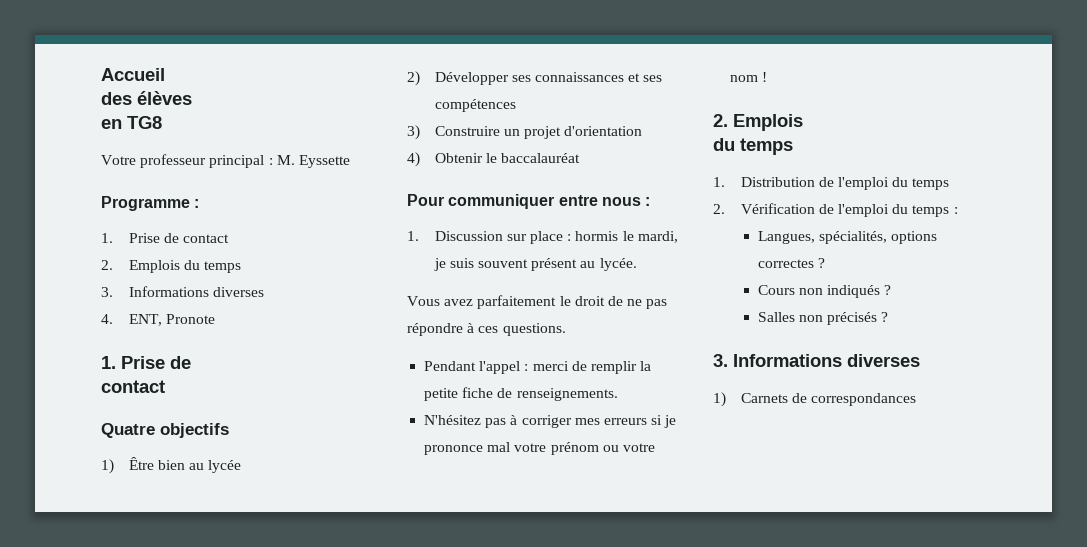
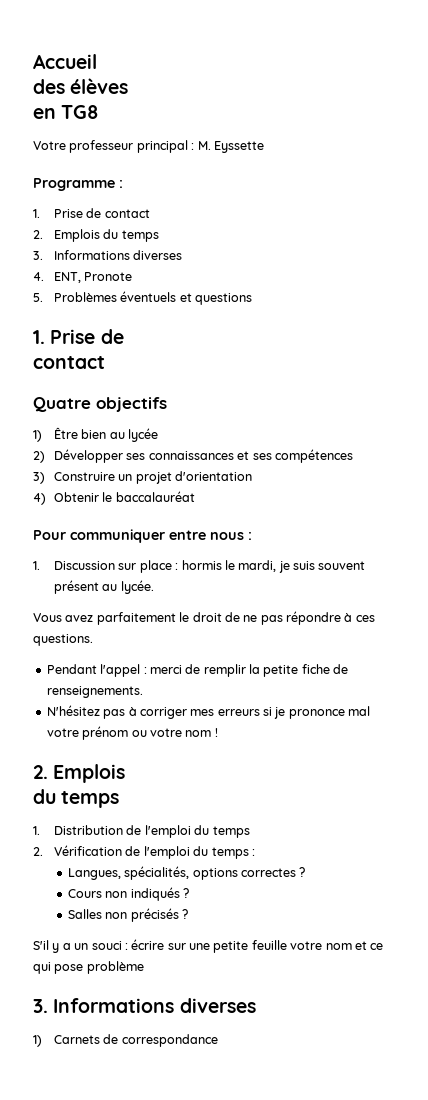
+ 5. Problèmes éventuels et questions
+ S'il y a un souci : écrire sur une petite feuille votre nom et ce qui pose problème
- 1) Carnets de correspondances
+ 1) Carnets de correspondance

